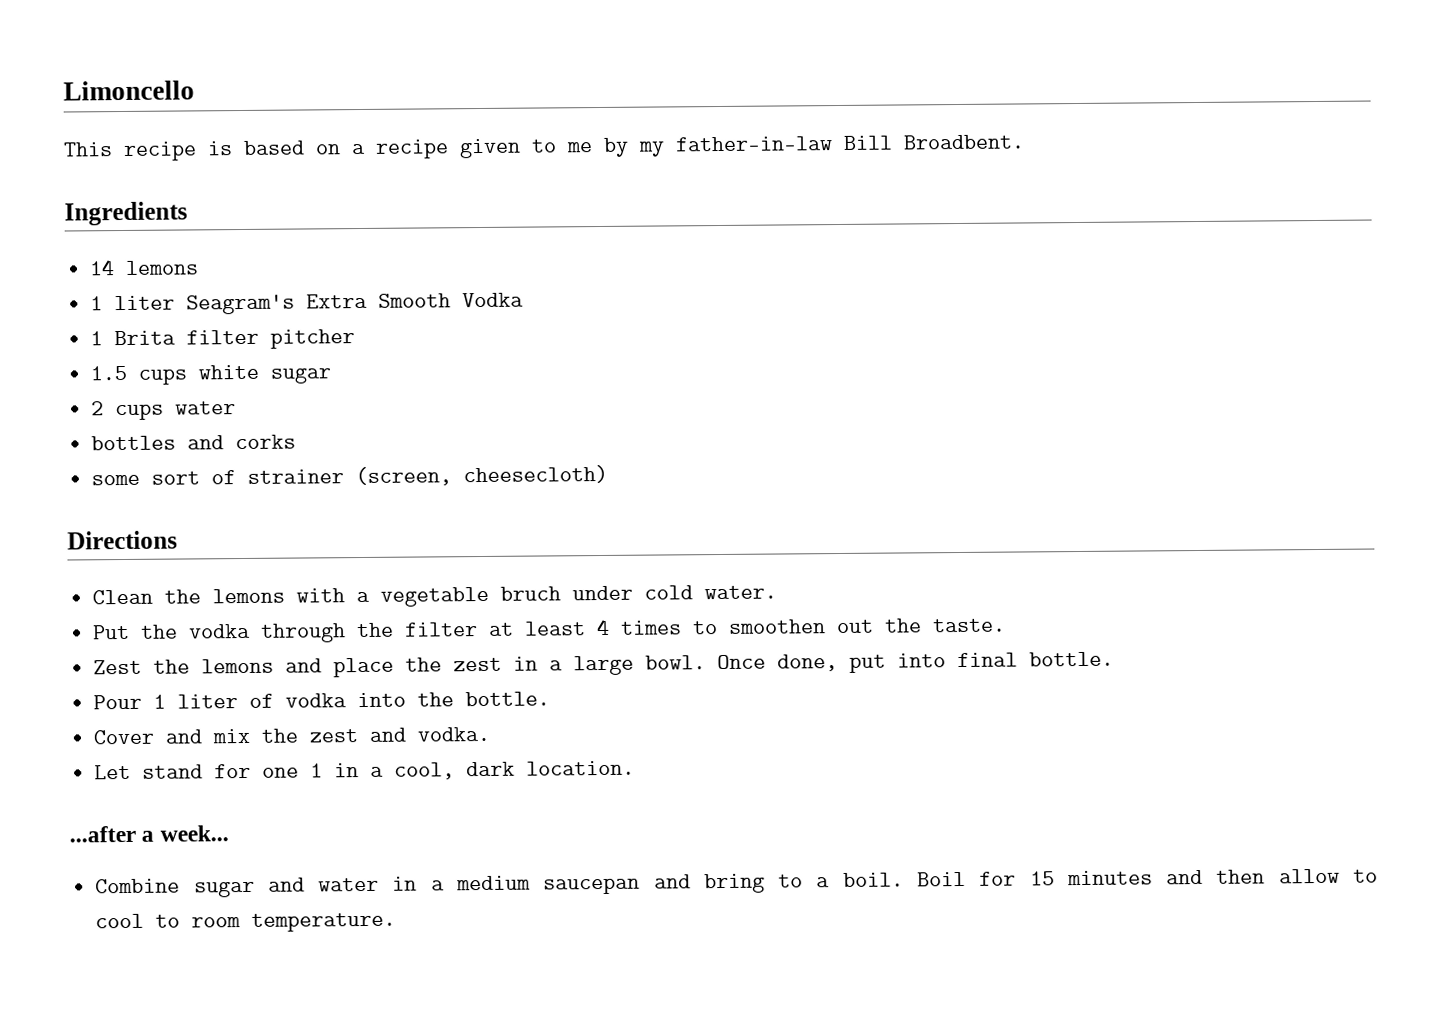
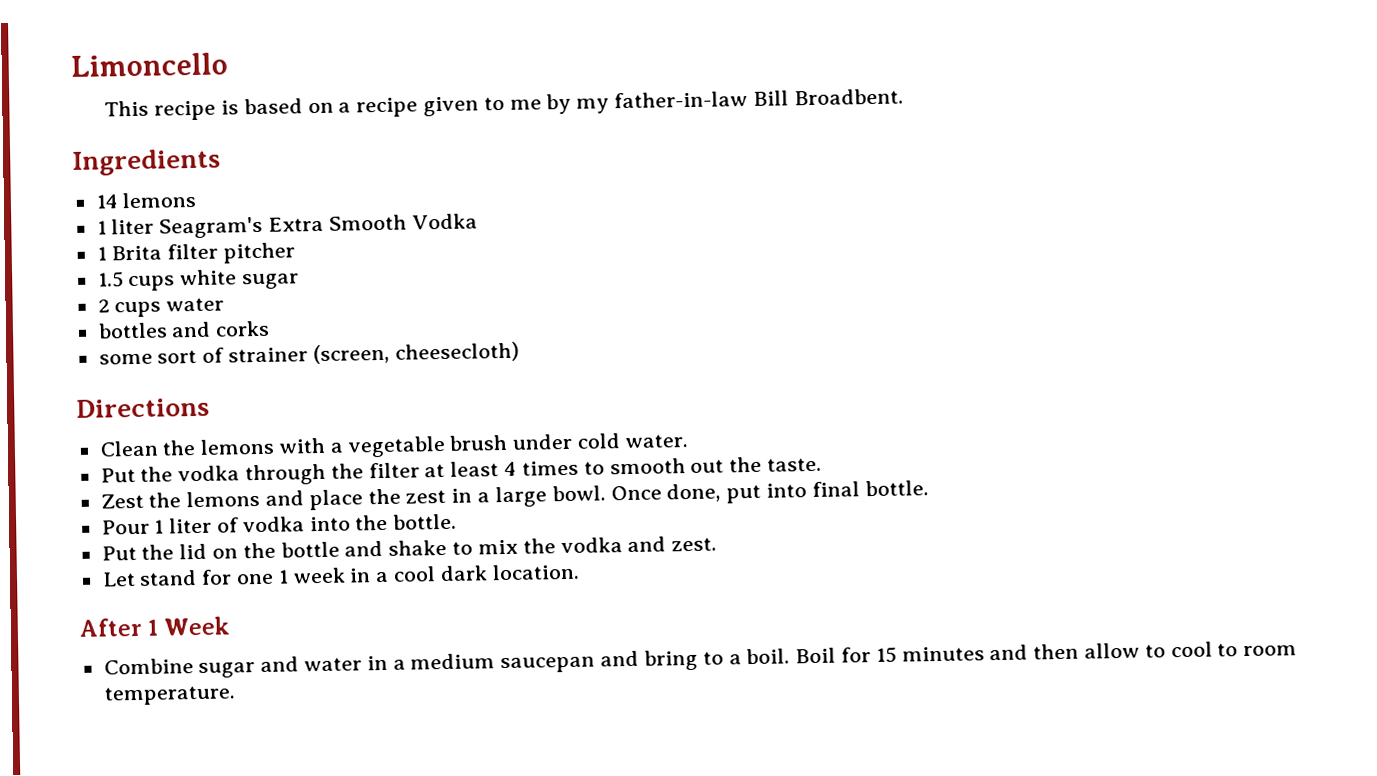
- Clean the lemons with a vegetable bruch under cold water.
+ Clean the lemons with a vegetable brush under cold water.
- Put the vodka through the filter at least 4 times to smoothen out the taste.
+ Put the vodka through the filter at least 4 times to smooth out the taste.
- Cover and mix the zest and vodka.
+ Put the lid on the bottle and shake to mix the vodka and zest.
- Let stand for one 1 in a cool, dark location.
+ Let stand for one 1 week in a cool dark location.
- ...after a week...
+ After 1 Week

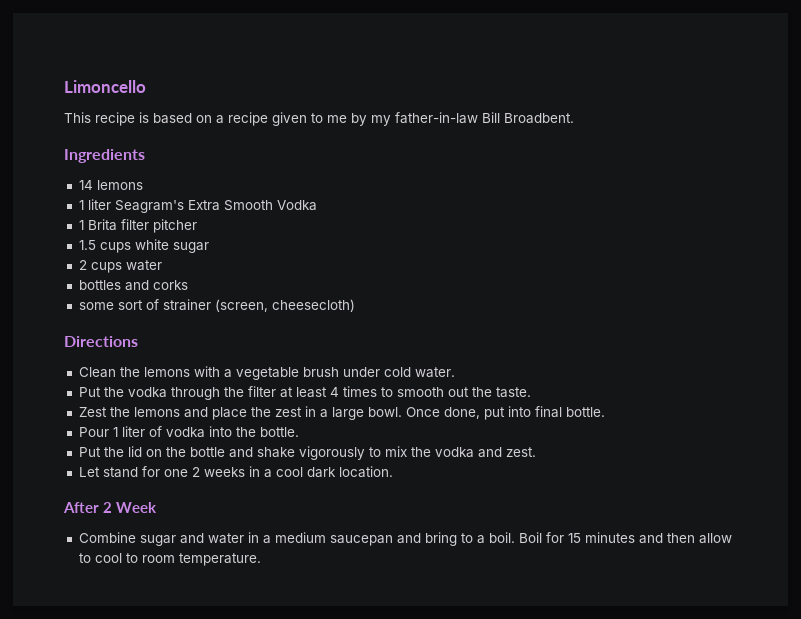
- Put the lid on the bottle and shake to mix the vodka and zest.
+ Put the lid on the bottle and shake vigorously to mix the vodka and zest.
- Let stand for one 1 week in a cool dark location.
+ Let stand for one 2 weeks in a cool dark location.
- After 1 Week
+ After 2 Week

